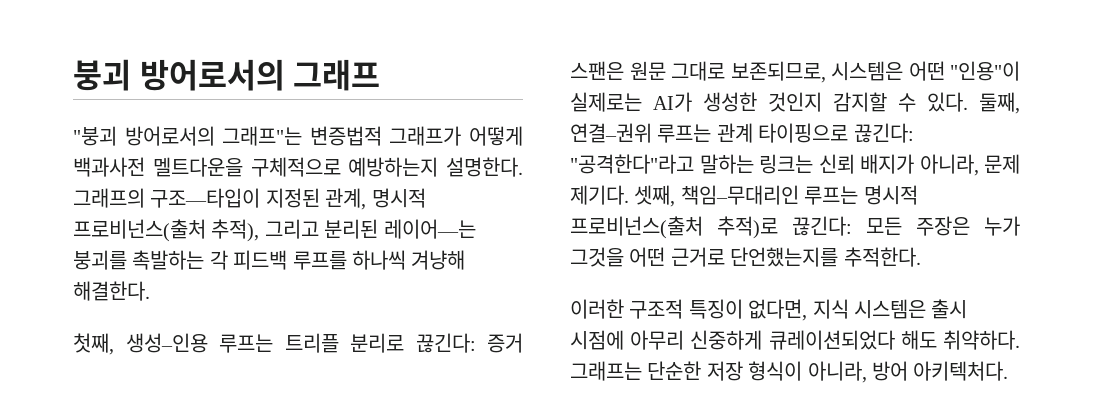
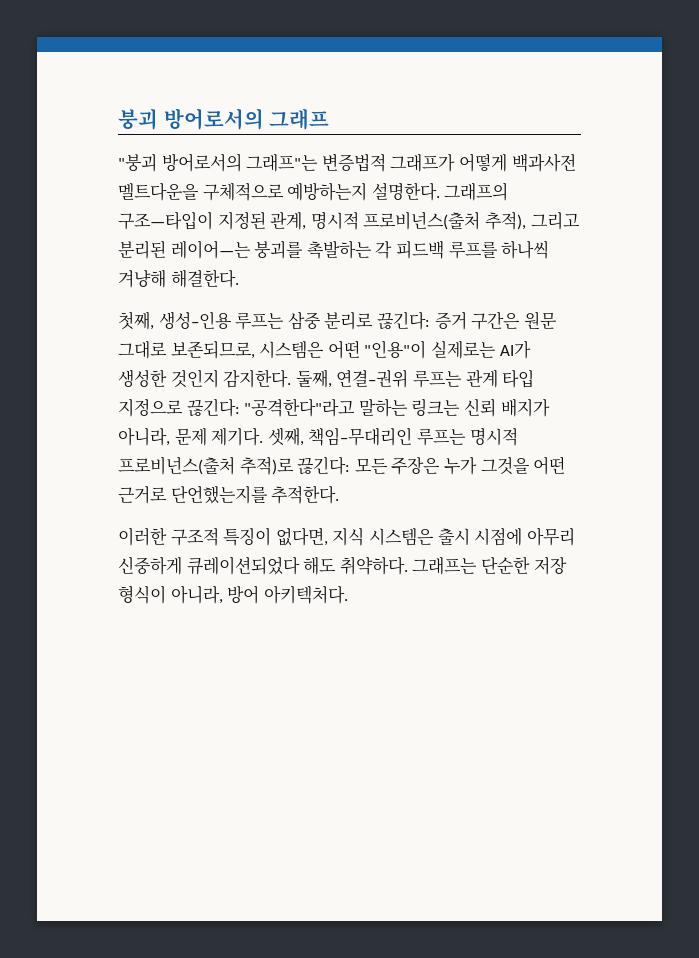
- 첫째, 생성–인용 루프는 트리플 분리로 끊긴다: 증거 스팬은 원문 그대로 보존되므로, 시스템은 어떤 "인용"이 실제로는 AI가 생성한 것인지 감지할 수 있다.
+ 첫째, 생성–인용 루프는 삼중 분리로 끊긴다: 증거 구간은 원문 그대로 보존되므로, 시스템은 어떤 "인용"이 실제로는 AI가 생성한 것인지 감지한다.
- 둘째, 연결–권위 루프는 관계 타이핑으로 끊긴다: "공격한다"라고 말하는 링크는 신뢰 배지가 아니라, 문제 제기다.
+ 둘째, 연결–권위 루프는 관계 타입 지정으로 끊긴다: "공격한다"라고 말하는 링크는 신뢰 배지가 아니라, 문제 제기다.

